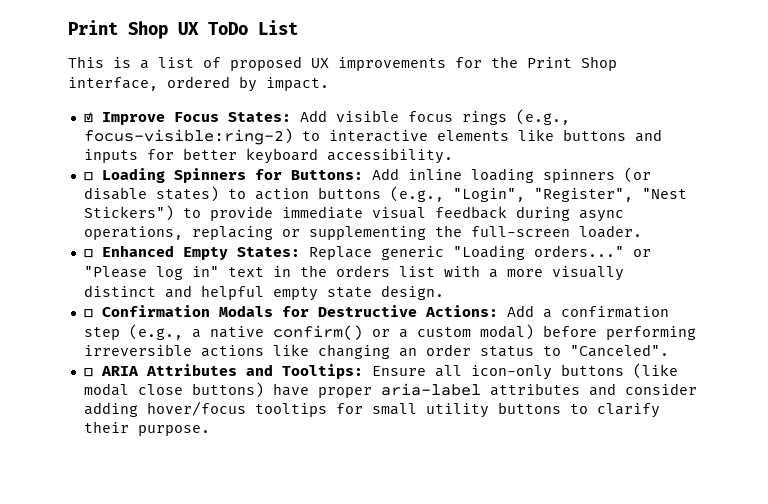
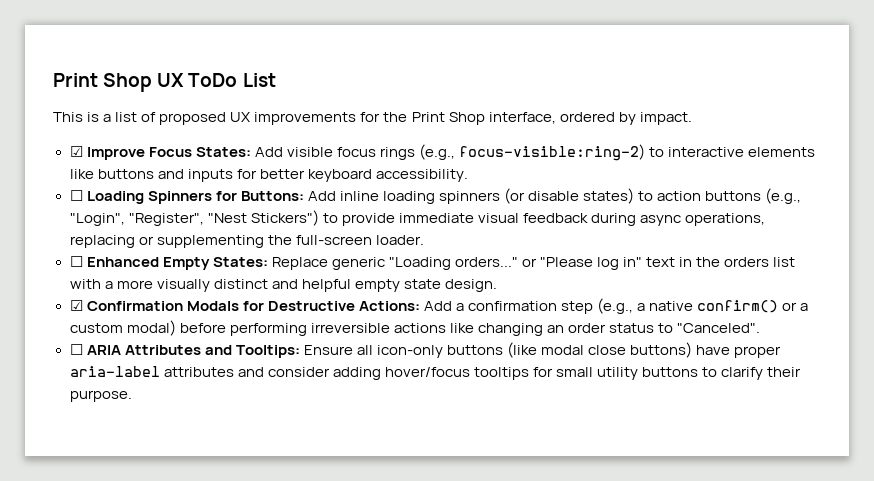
- ☐ Confirmation Modals for Destructive Actions: Add a confirmation step (e.g., a native confirm() or a custom modal) before performing irreversible actions like changing an order status to "Canceled".
+ ☑ Confirmation Modals for Destructive Actions: Add a confirmation step (e.g., a native confirm() or a custom modal) before performing irreversible actions like changing an order status to "Canceled".

